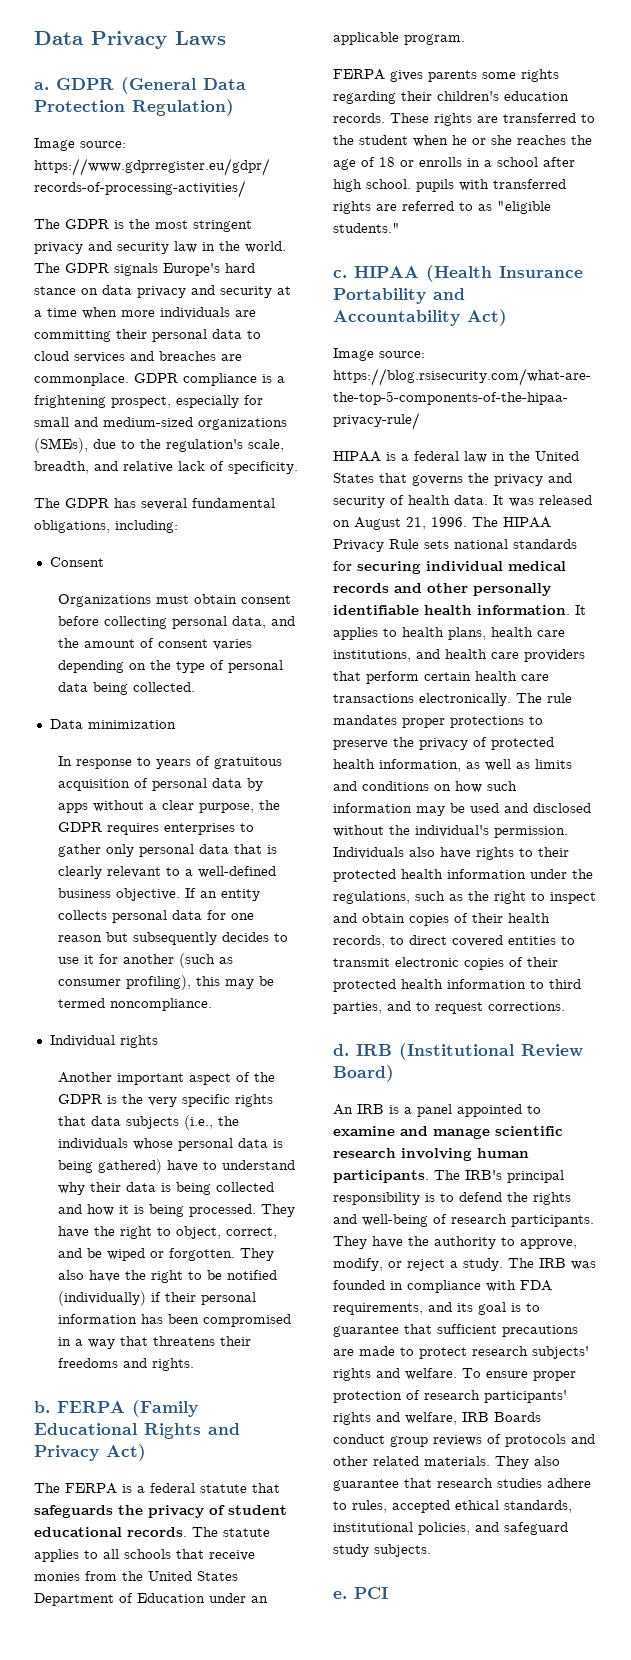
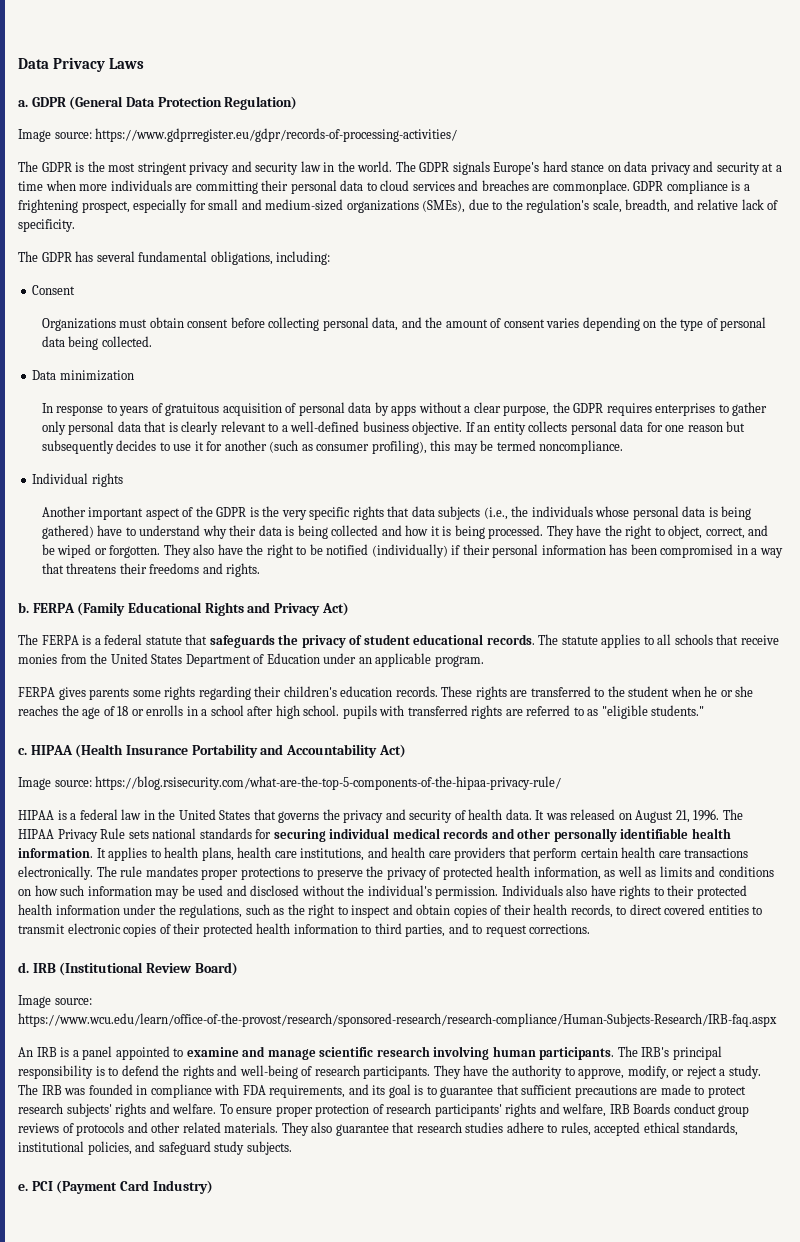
+ Image source: https://www.wcu.edu/learn/office-of-the-provost/research/sponsored-research/research-compliance/Human-Subjects-Research/IRB-faq.aspx
- PCI
+ PCI (Payment Card Industry)

